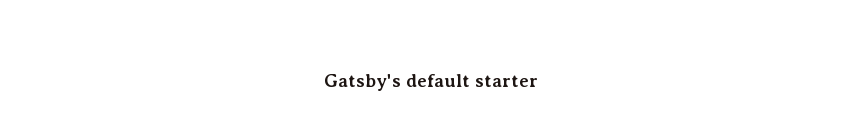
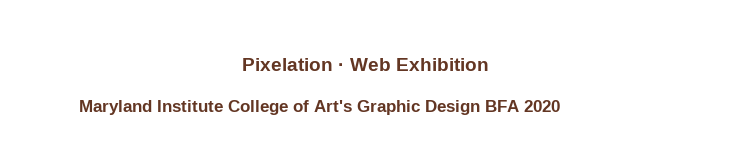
- Gatsby's default starter
+ Pixelation · Web Exhibition
+ Maryland Institute College of Art's Graphic Design BFA 2020

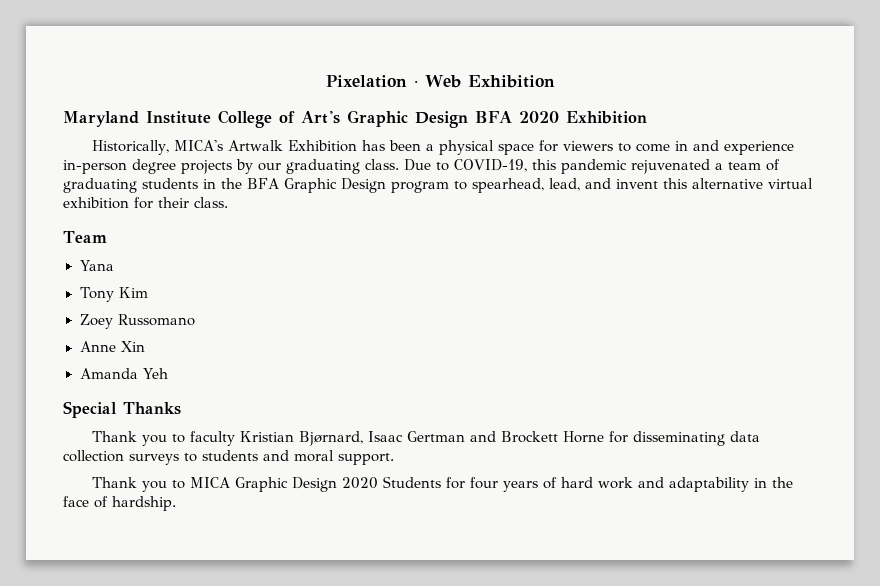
- Maryland Institute College of Art's Graphic Design BFA 2020
+ Maryland Institute College of Art's Graphic Design BFA 2020 Exhibition
+ Historically, MICA's Artwalk Exhibition has been a physical space for viewers to come in and experience in-person degree projects by our graduating class. Due to COVID-19, this pandemic rejuvenated a team of graduating students in the BFA Graphic Design program to spearhead, lead, and invent this alternative virtual exhibition for their class.
+ Team
+ Yana
+ Tony Kim
+ Zoey Russomano
+ Anne Xin
+ Amanda Yeh
+ Special Thanks
+ Thank you to faculty Kristian Bjørnard, Isaac Gertman and Brockett Horne for disseminating data collection surveys to students and moral support.
+ Thank you to MICA Graphic Design 2020 Students for four years of hard work and adaptability in the face of hardship.

